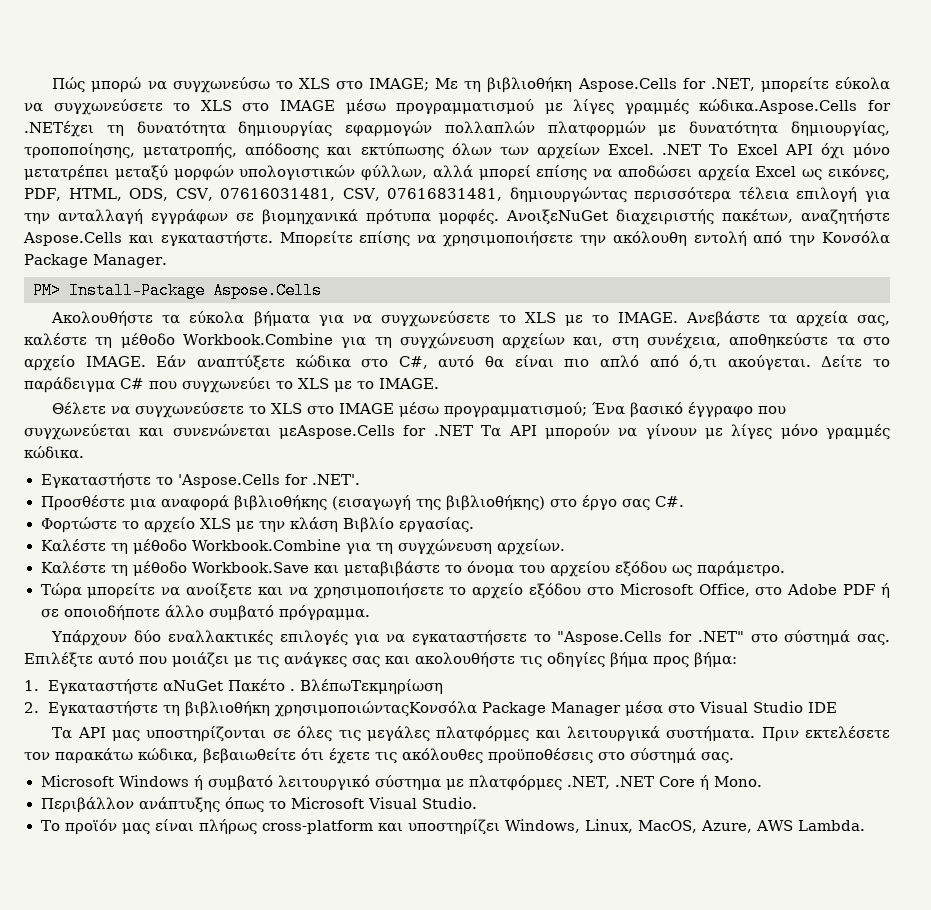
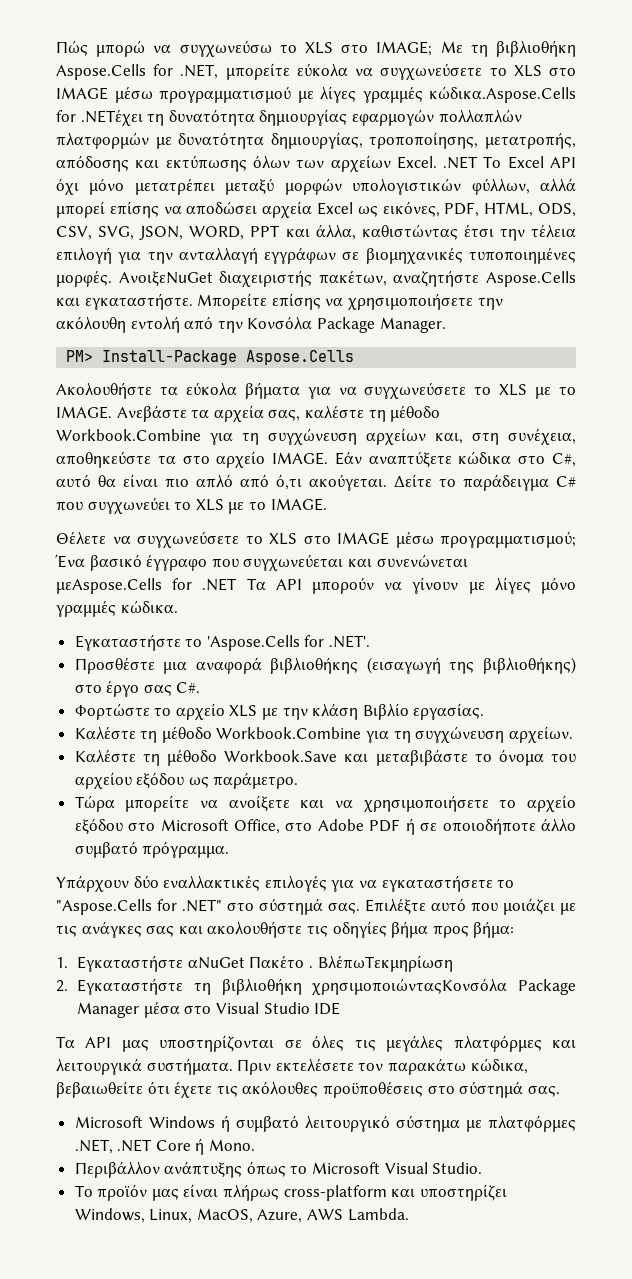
- Με τη βιβλιοθήκη Aspose.Cells for .NET, μπορείτε εύκολα να συγχωνεύσετε το XLS στο IMAGE μέσω προγραμματισμού με λίγες γραμμές κώδικα.Aspose.Cells for .NETέχει τη δυνατότητα δημιουργίας εφαρμογών πολλαπλών πλατφορμών με δυνατότητα δημιουργίας, τροποποίησης, μετατροπής, απόδοσης και εκτύπωσης όλων των αρχείων Excel. .NET Το Excel API όχι μόνο μετατρέπει μεταξύ μορφών υπολογιστικών φύλλων, αλλά μπορεί επίσης να αποδώσει αρχεία Excel ως εικόνες, PDF, HTML, ODS, CSV, 07616031481, CSV, 07616831481, δημιουργώντας περισσότερα τέλεια επιλογή για την ανταλλαγή εγγράφων σε βιομηχανικά πρότυπα μορφές.
+ Με τη βιβλιοθήκη Aspose.Cells for .NET, μπορείτε εύκολα να συγχωνεύσετε το XLS στο IMAGE μέσω προγραμματισμού με λίγες γραμμές κώδικα.Aspose.Cells for .NETέχει τη δυνατότητα δημιουργίας εφαρμογών πολλαπλών πλατφορμών με δυνατότητα δημιουργίας, τροποποίησης, μετατροπής, απόδοσης και εκτύπωσης όλων των αρχείων Excel. .NET Το Excel API όχι μόνο μετατρέπει μεταξύ μορφών υπολογιστικών φύλλων, αλλά μπορεί επίσης να αποδώσει αρχεία Excel ως εικόνες, PDF, HTML, ODS, CSV, SVG, JSON, WORD, PPT και άλλα, καθιστώντας έτσι την τέλεια επιλογή για την ανταλλαγή εγγράφων σε βιομηχανικές τυποποιημένες μορφές.

